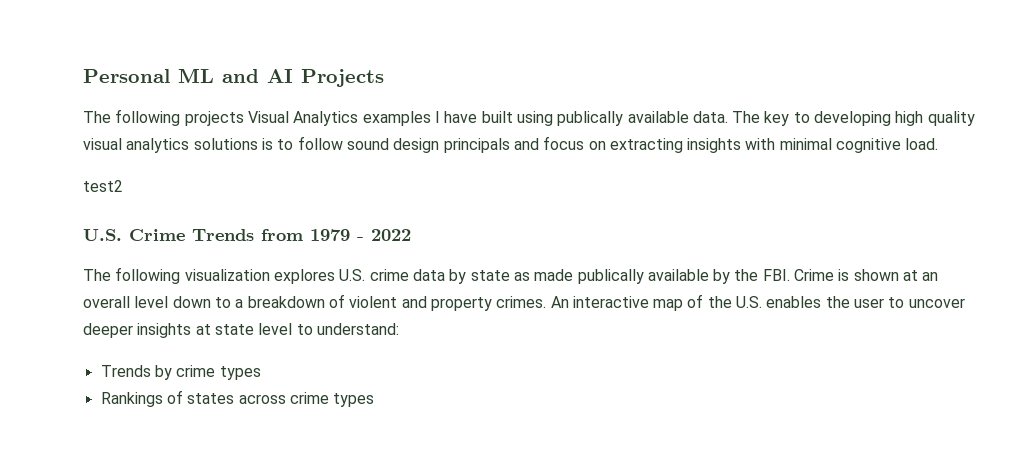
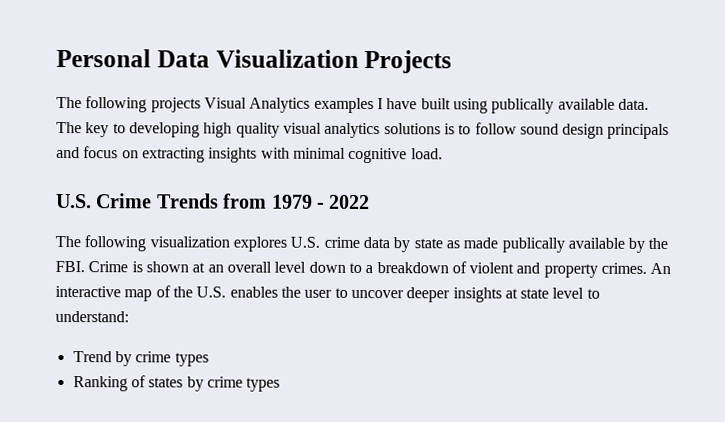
- Personal ML and AI Projects
+ Personal Data Visualization Projects
- test2
- Trends by crime types
+ Trend by crime types
- Rankings of states across crime types
+ Ranking of states by crime types

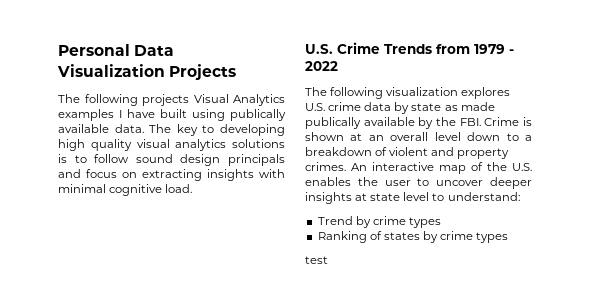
+ test

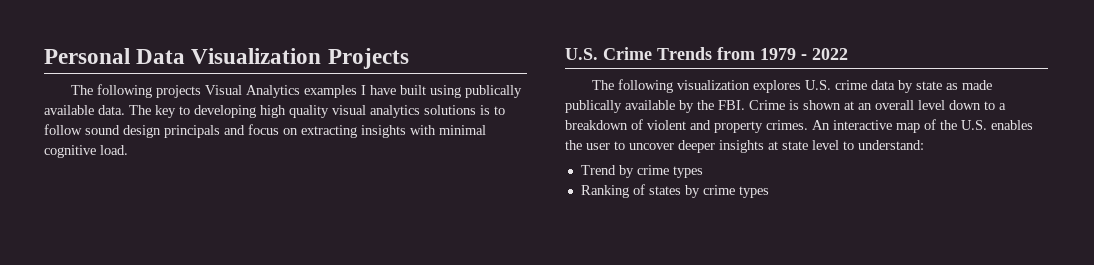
- test

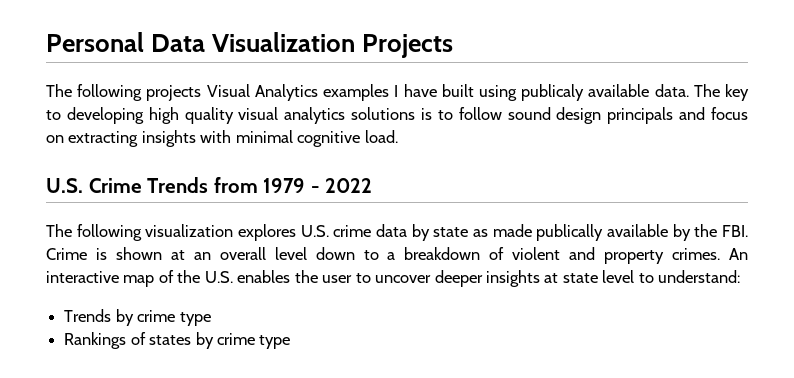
- The following projects Visual Analytics examples I have built using publically available data.
+ The following projects Visual Analytics examples I have built using publicaly available data.
- Trend by crime types
- Ranking of states by crime types
+ Trends by crime type
+ Rankings of states by crime type

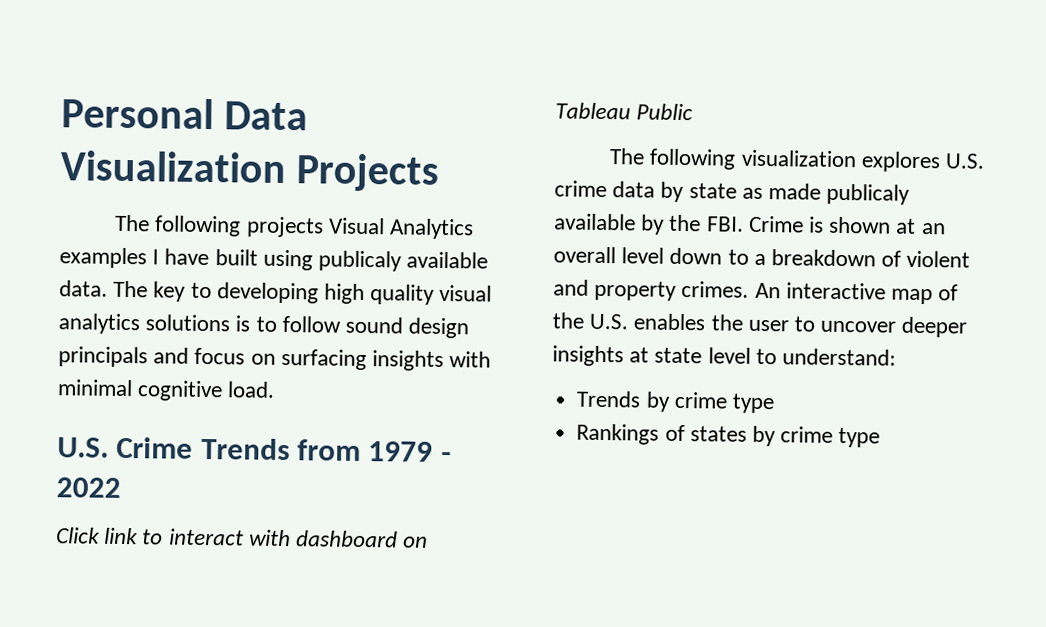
- The key to developing high quality visual analytics solutions is to follow sound design principals and focus on extracting insights with minimal cognitive load.
+ The key to developing high quality visual analytics solutions is to follow sound design principals and focus on surfacing insights with minimal cognitive load.
+ Click link to interact with dashboard on Tableau Public
- The following visualization explores U.S. crime data by state as made publically available by the FBI. Crime is shown at an overall level down to a breakdown of violent and property crimes.
+ The following visualization explores U.S. crime data by state as made publicaly available by the FBI. Crime is shown at an overall level down to a breakdown of violent and property crimes.

